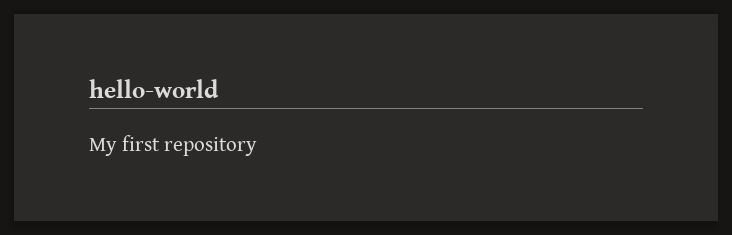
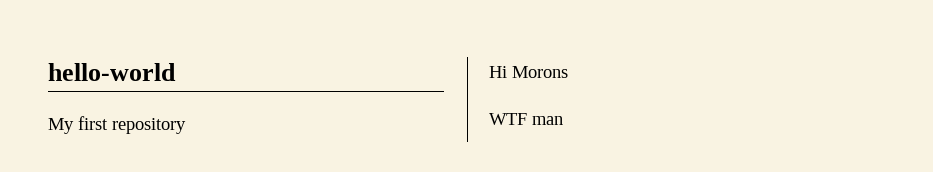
+ Hi Morons
+ WTF man

